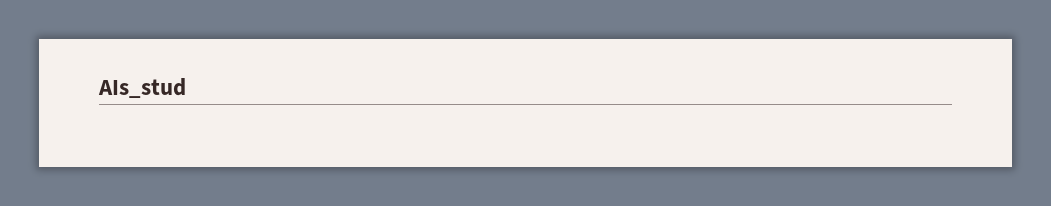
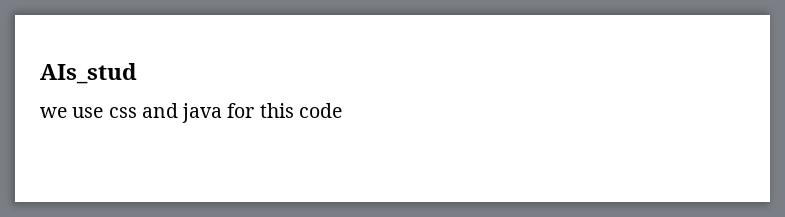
+ we use css and java for this code

